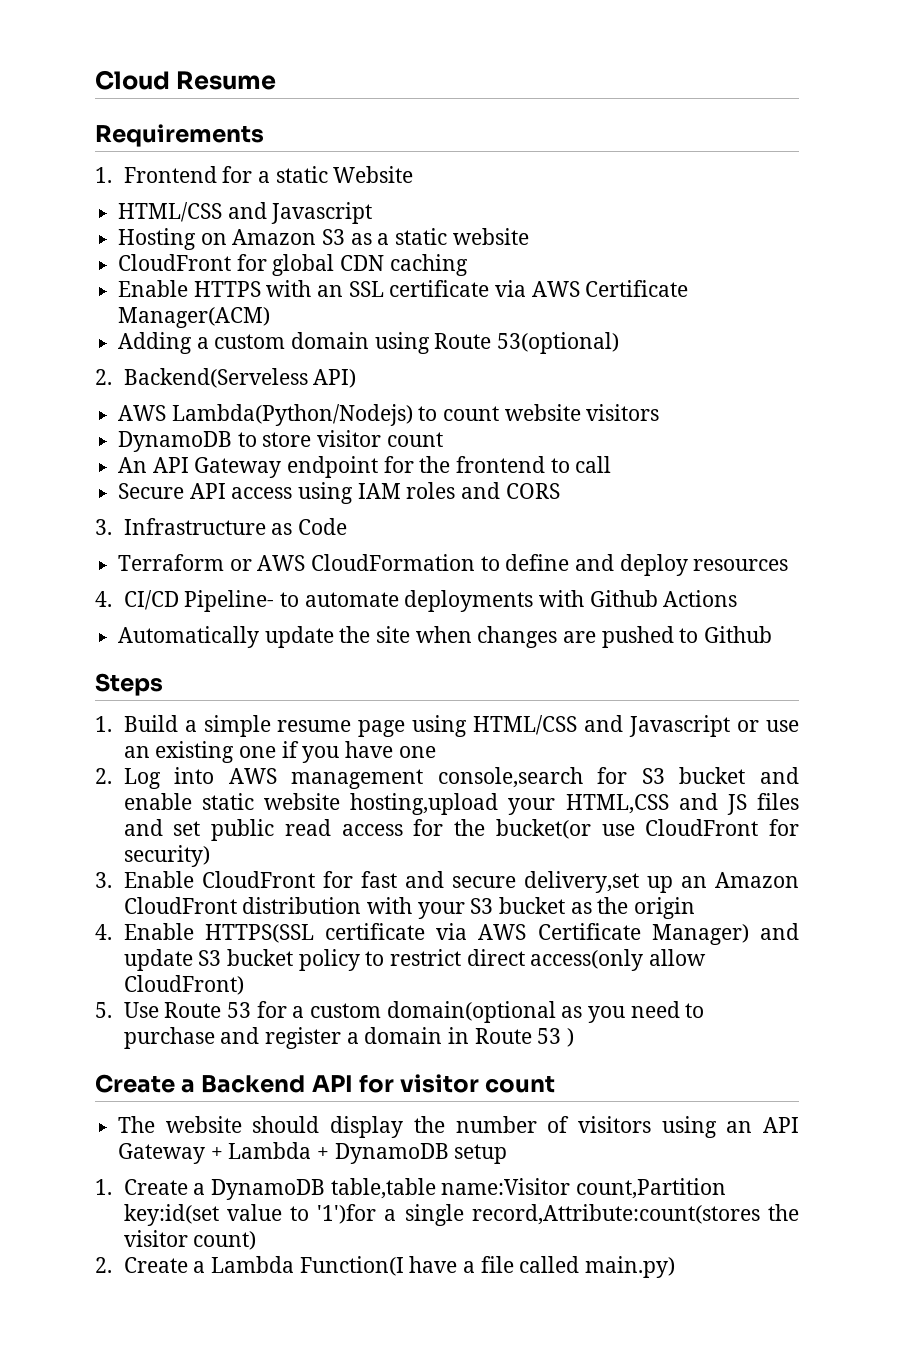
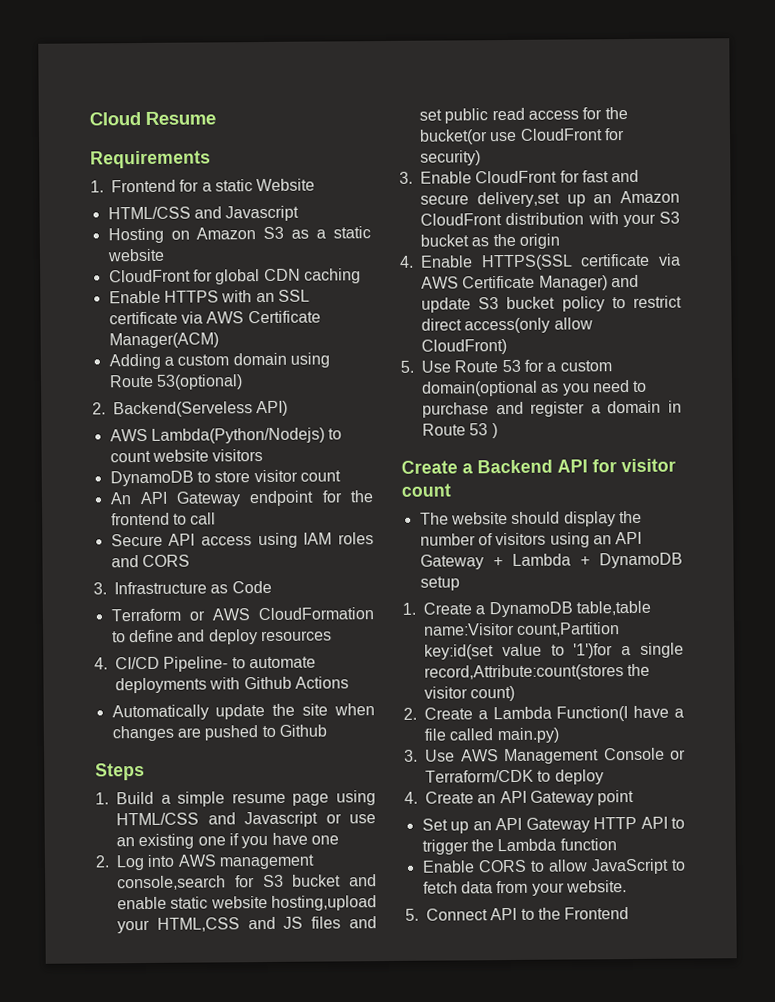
+ 3. Use AWS Management Console or Terraform/CDK to deploy
+ 4. Create an API Gateway point
+ Set up an API Gateway HTTP API to trigger the Lambda function
+ Enable CORS to allow JavaScript to fetch data from your website.
+ 5. Connect API to the Frontend

